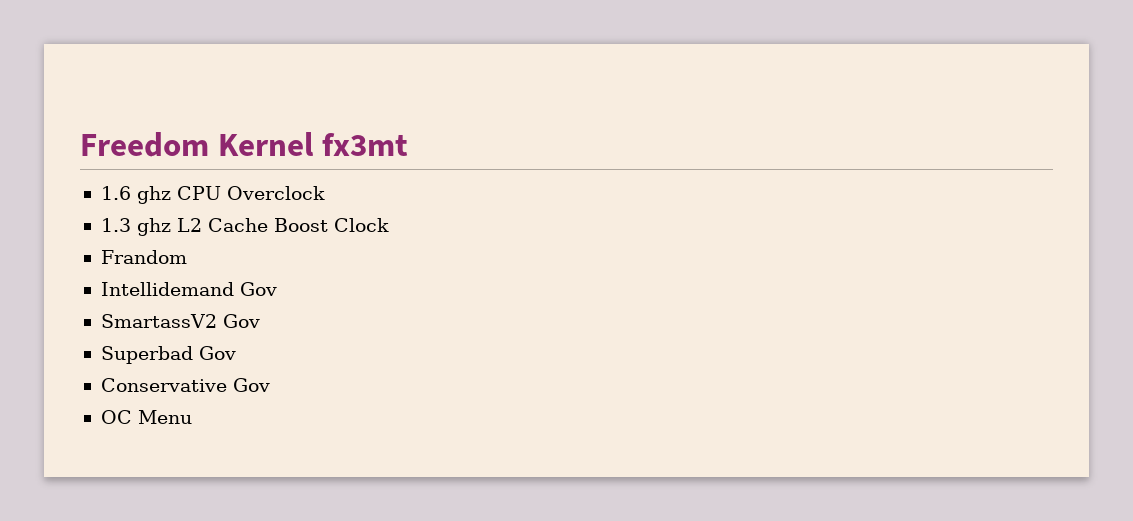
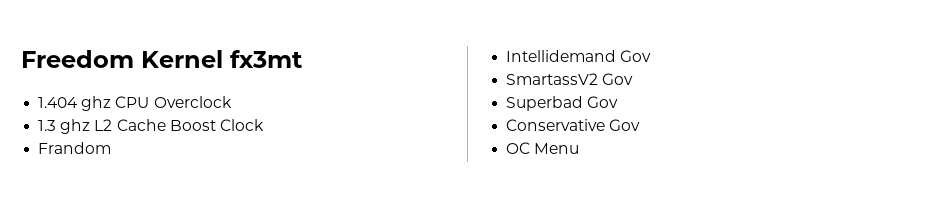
- 1.6 ghz CPU Overclock
+ 1.404 ghz CPU Overclock

